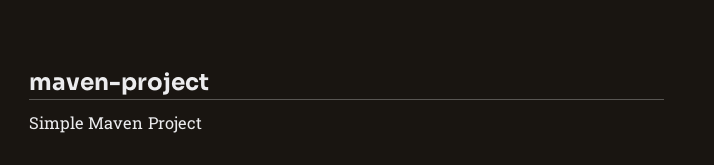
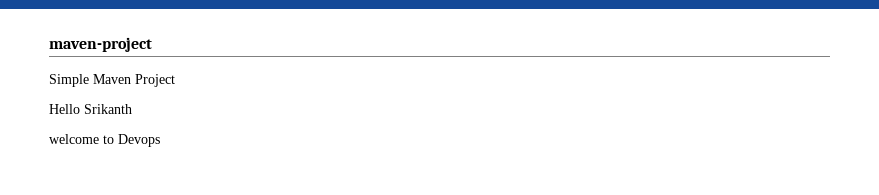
+ Hello Srikanth
+ welcome to Devops

